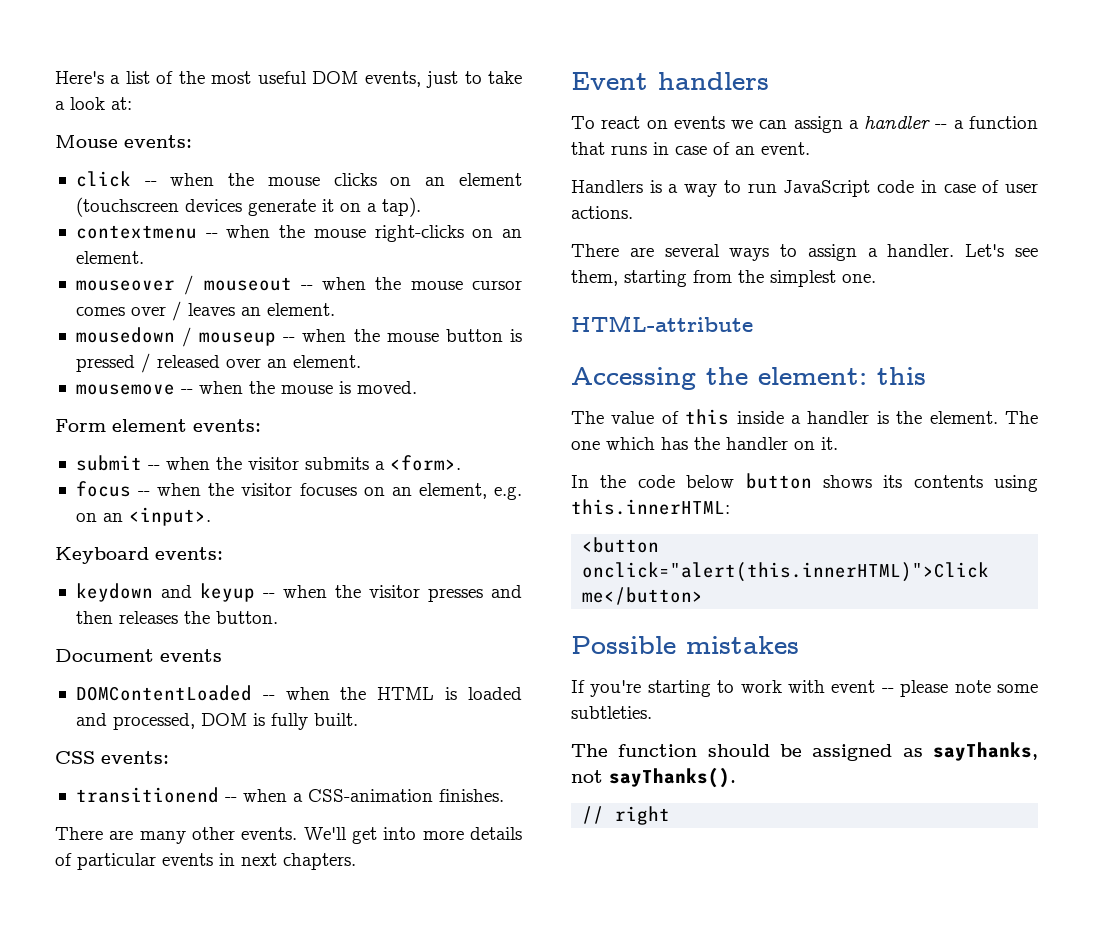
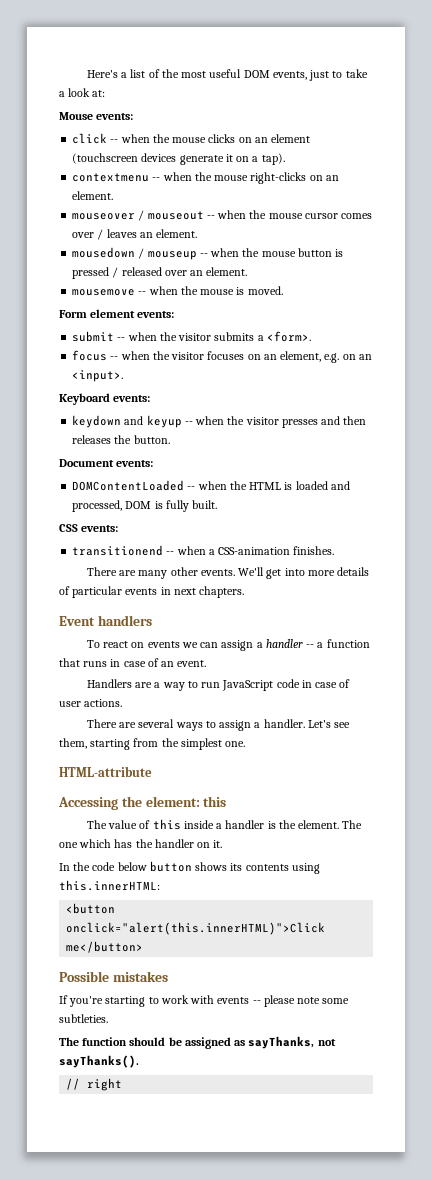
- Document events
+ Document events:
- Handlers is a way to run JavaScript code in case of user actions.
+ Handlers are a way to run JavaScript code in case of user actions.
- If you're starting to work with event -- please note some subtleties.
+ If you're starting to work with events -- please note some subtleties.

